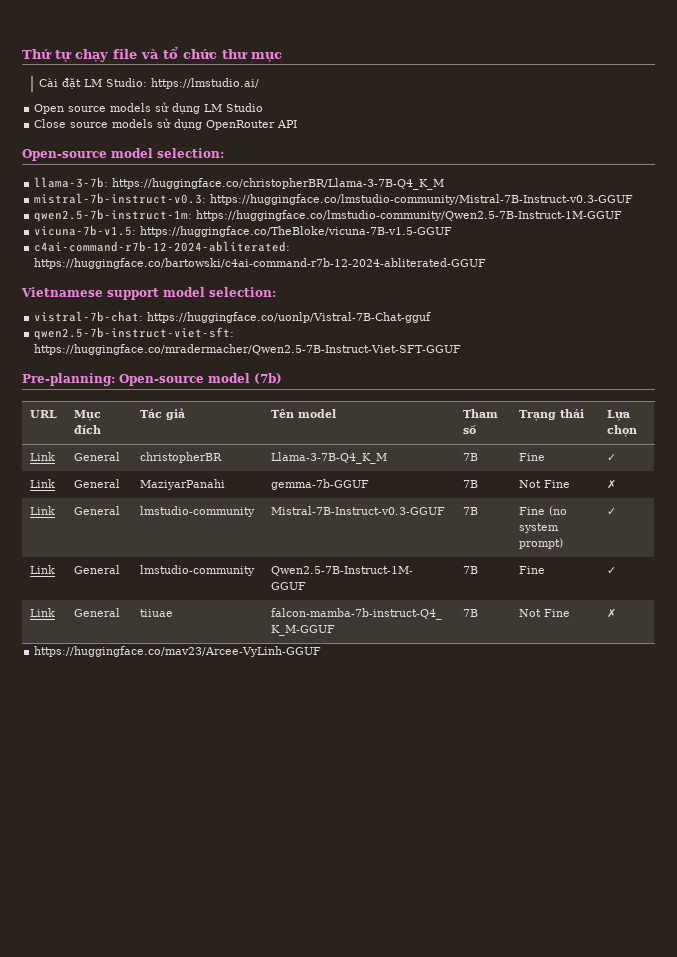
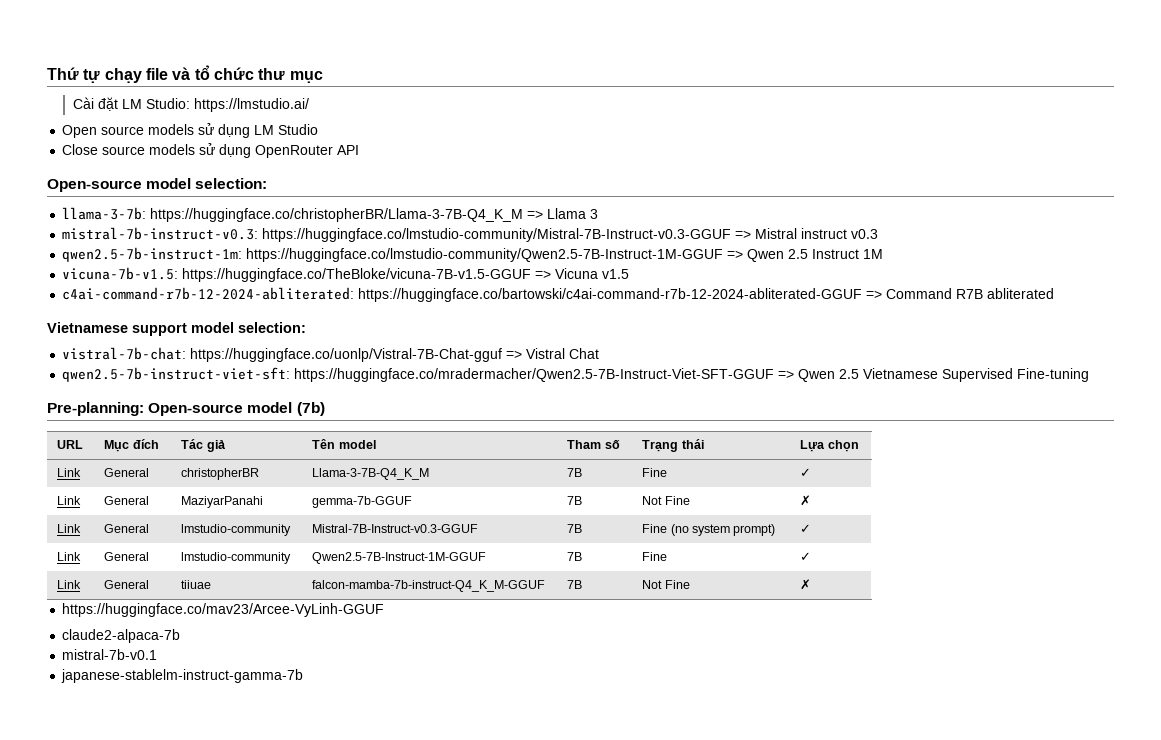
- llama-3-7b: https://huggingface.co/christopherBR/Llama-3-7B-Q4_K_M
+ llama-3-7b: https://huggingface.co/christopherBR/Llama-3-7B-Q4_K_M => Llama 3
- mistral-7b-instruct-v0.3: https://huggingface.co/lmstudio-community/Mistral-7B-Instruct-v0.3-GGUF
- qwen2.5-7b-instruct-1m: https://huggingface.co/lmstudio-community/Qwen2.5-7B-Instruct-1M-GGUF
+ mistral-7b-instruct-v0.3: https://huggingface.co/lmstudio-community/Mistral-7B-Instruct-v0.3-GGUF => Mistral instruct v0.3
+ qwen2.5-7b-instruct-1m: https://huggingface.co/lmstudio-community/Qwen2.5-7B-Instruct-1M-GGUF => Qwen 2.5 Instruct 1M
- vicuna-7b-v1.5: https://huggingface.co/TheBloke/vicuna-7B-v1.5-GGUF
+ vicuna-7b-v1.5: https://huggingface.co/TheBloke/vicuna-7B-v1.5-GGUF => Vicuna v1.5
- c4ai-command-r7b-12-2024-abliterated: https://huggingface.co/bartowski/c4ai-command-r7b-12-2024-abliterated-GGUF
+ c4ai-command-r7b-12-2024-abliterated: https://huggingface.co/bartowski/c4ai-command-r7b-12-2024-abliterated-GGUF => Command R7B abliterated
- vistral-7b-chat: https://huggingface.co/uonlp/Vistral-7B-Chat-gguf
+ vistral-7b-chat: https://huggingface.co/uonlp/Vistral-7B-Chat-gguf => Vistral Chat
- qwen2.5-7b-instruct-viet-sft: https://huggingface.co/mradermacher/Qwen2.5-7B-Instruct-Viet-SFT-GGUF
+ qwen2.5-7b-instruct-viet-sft: https://huggingface.co/mradermacher/Qwen2.5-7B-Instruct-Viet-SFT-GGUF => Qwen 2.5 Vietnamese Supervised Fine-tuning
+ claude2-alpaca-7b
+ mistral-7b-v0.1
+ japanese-stablelm-instruct-gamma-7b

